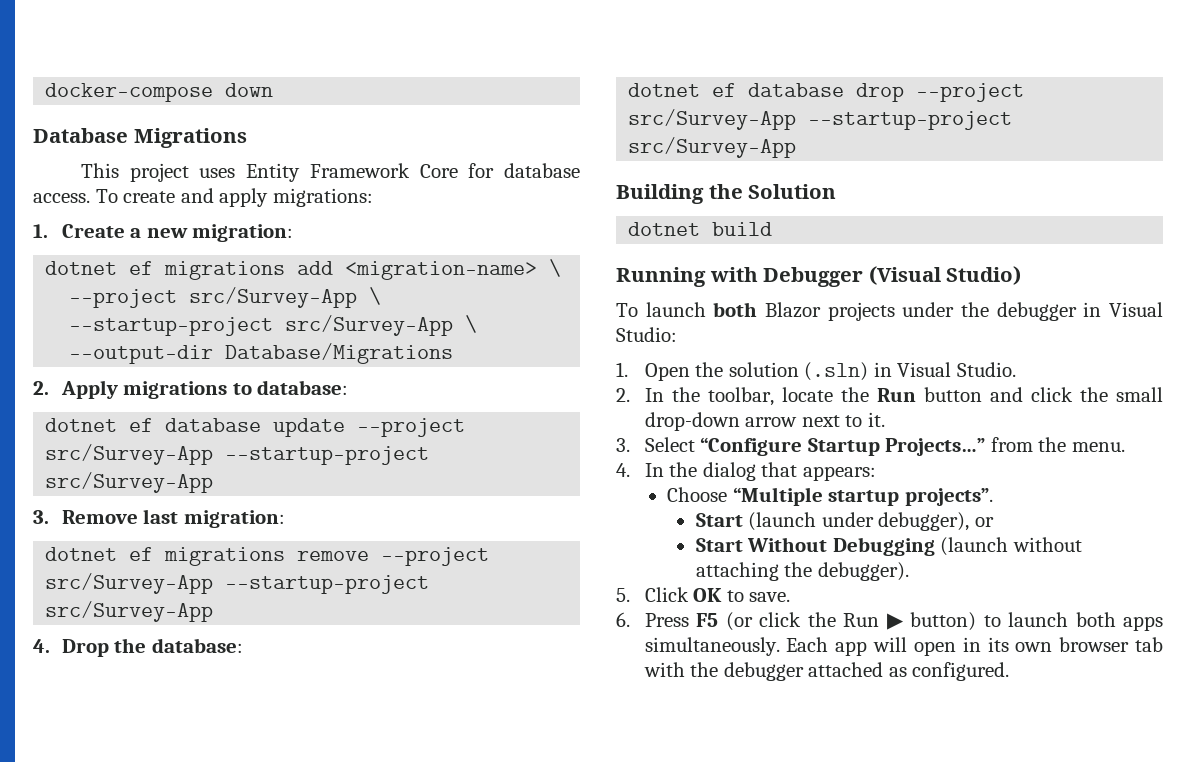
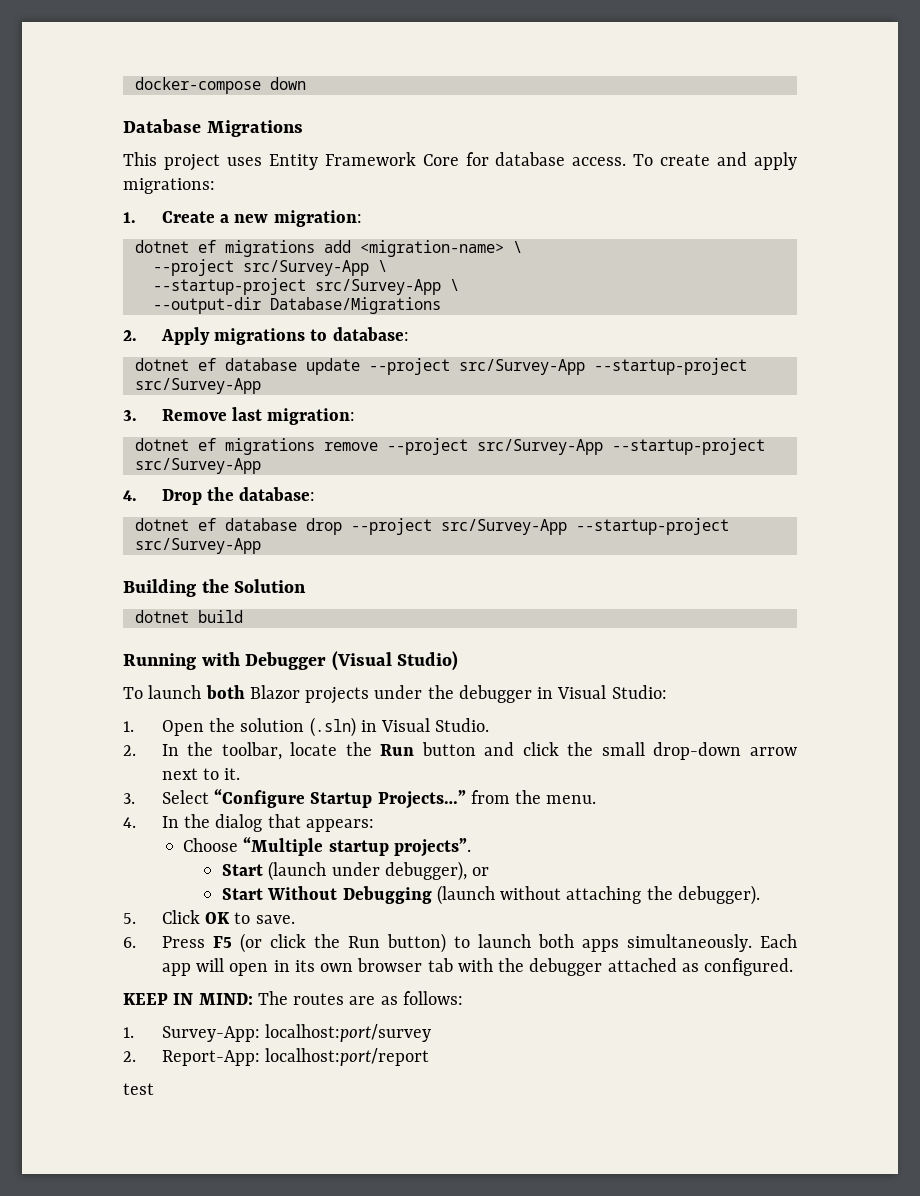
- 6. Press F5 (or click the Run ▶ button) to launch both apps simultaneously.
+ 6. Press F5 (or click the Run button) to launch both apps simultaneously.
+ KEEP IN MIND: The routes are as follows:
+ 1. Survey-App: localhost:port/survey
+ 2. Report-App: localhost:port/report
+ test

